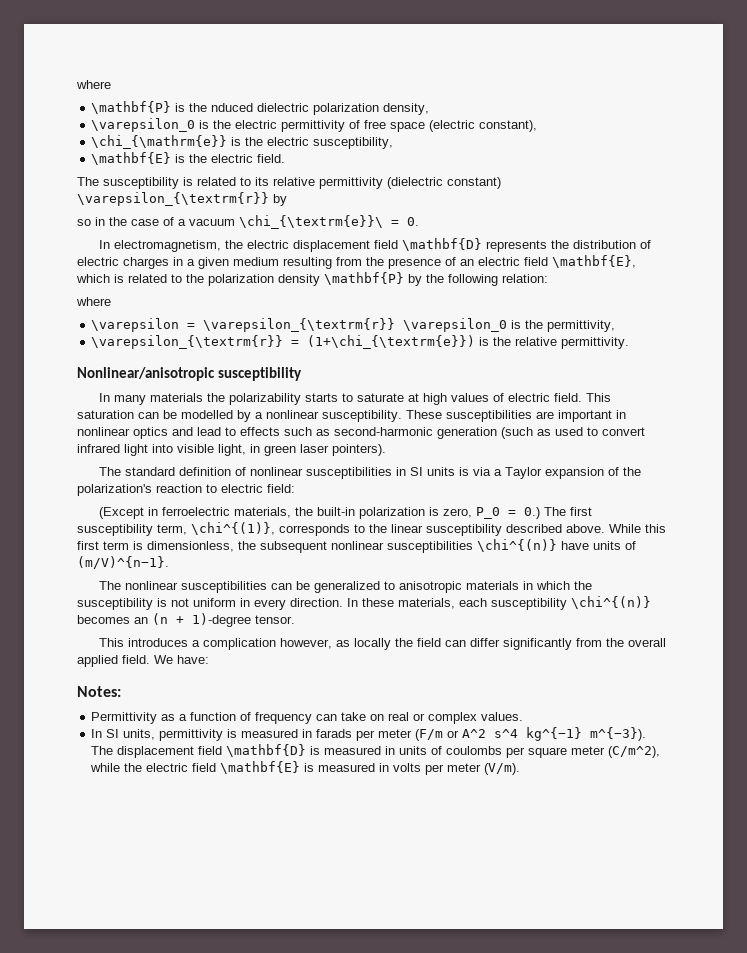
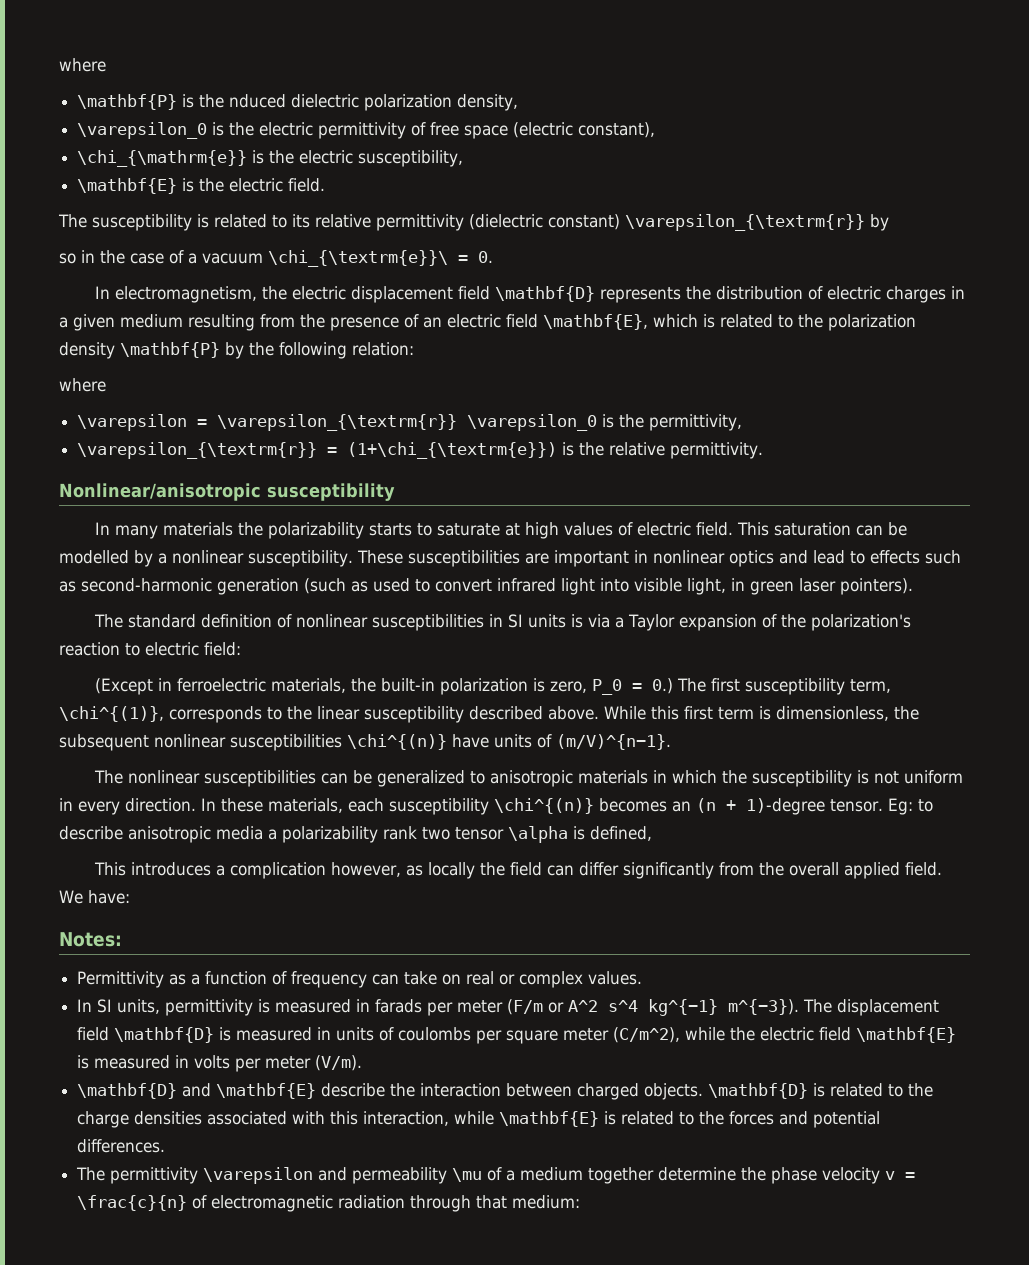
+ Eg: to describe anisotropic media a polarizability rank two tensor \alpha is defined,
+ \mathbf{D} and \mathbf{E} describe the interaction between charged objects. \mathbf{D} is related to the charge densities associated with this interaction, while \mathbf{E} is related to the forces and potential differences.
+ The permittivity \varepsilon and permeability \mu of a medium together determine the phase velocity v = \frac{c}{n} of electromagnetic radiation through that medium:

